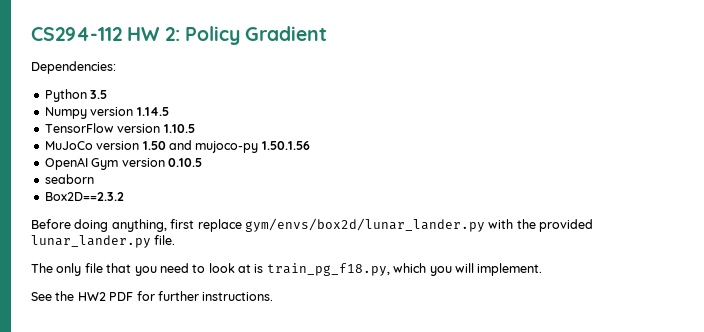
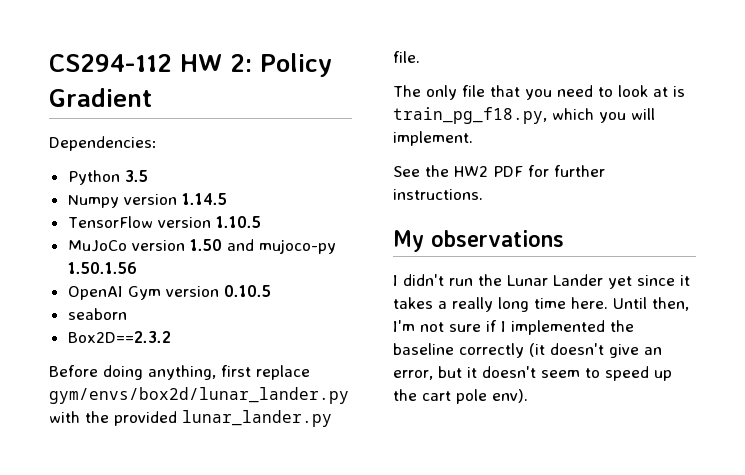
+ My observations
+ I didn't run the Lunar Lander yet since it takes a really long time here. Until then, I'm not sure if I implemented the baseline correctly (it doesn't give an error, but it doesn't seem to speed up the cart pole env).

